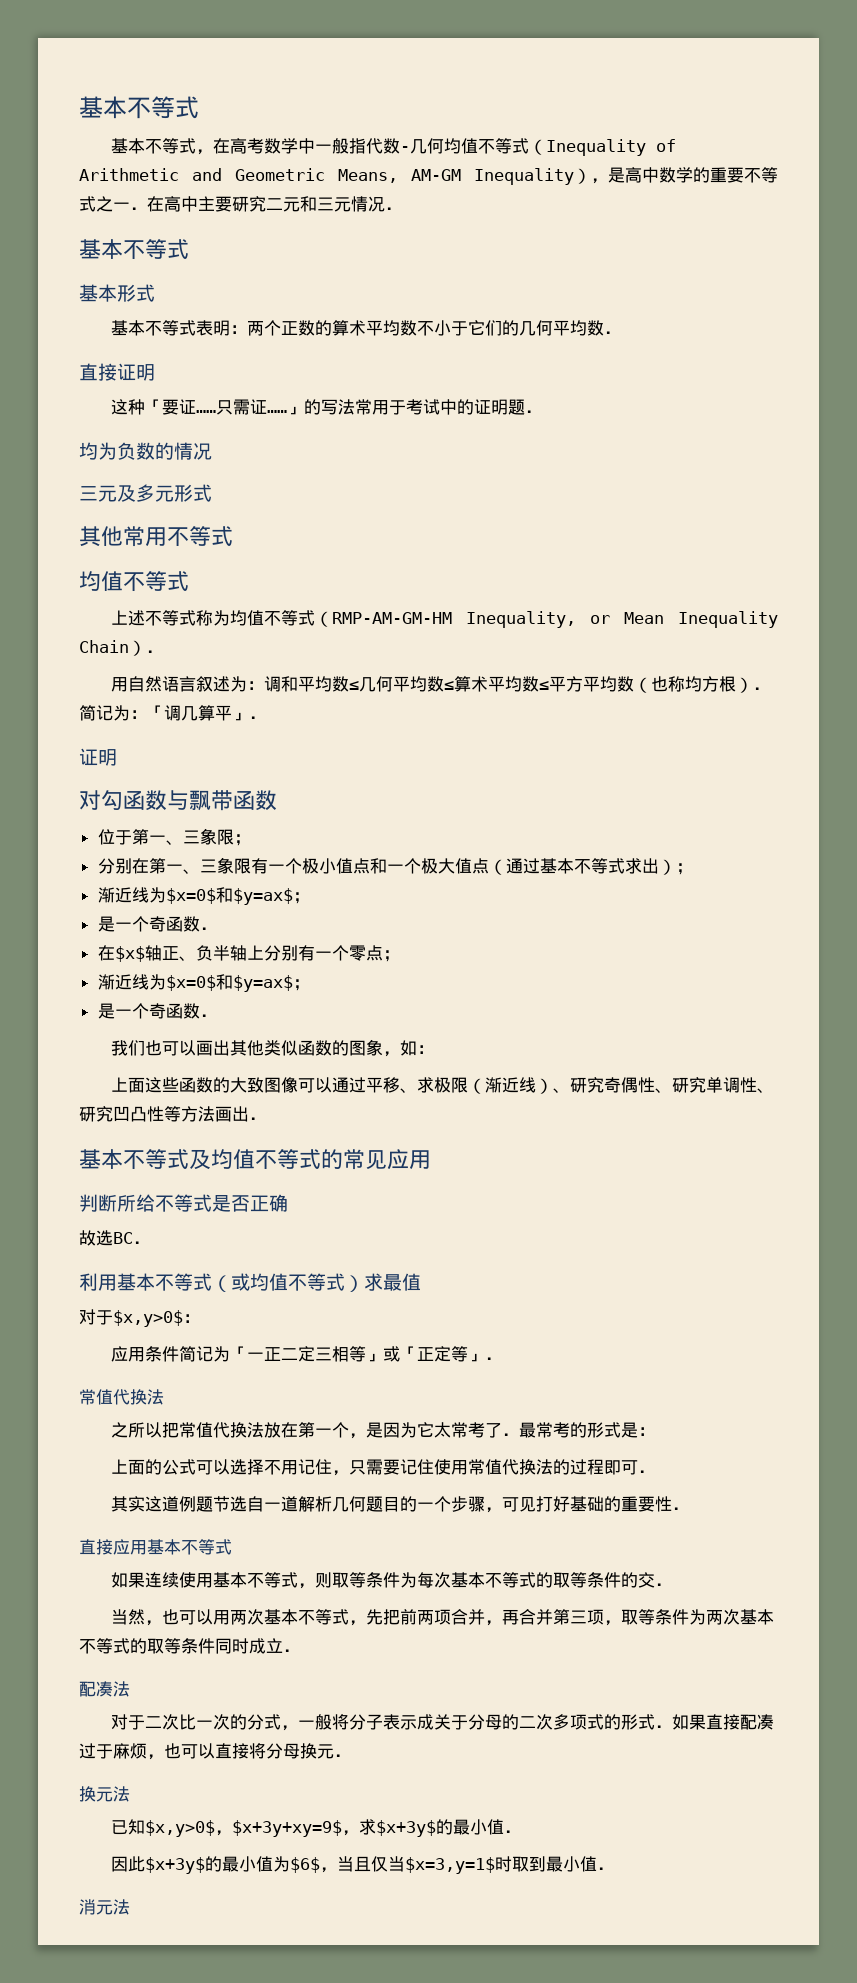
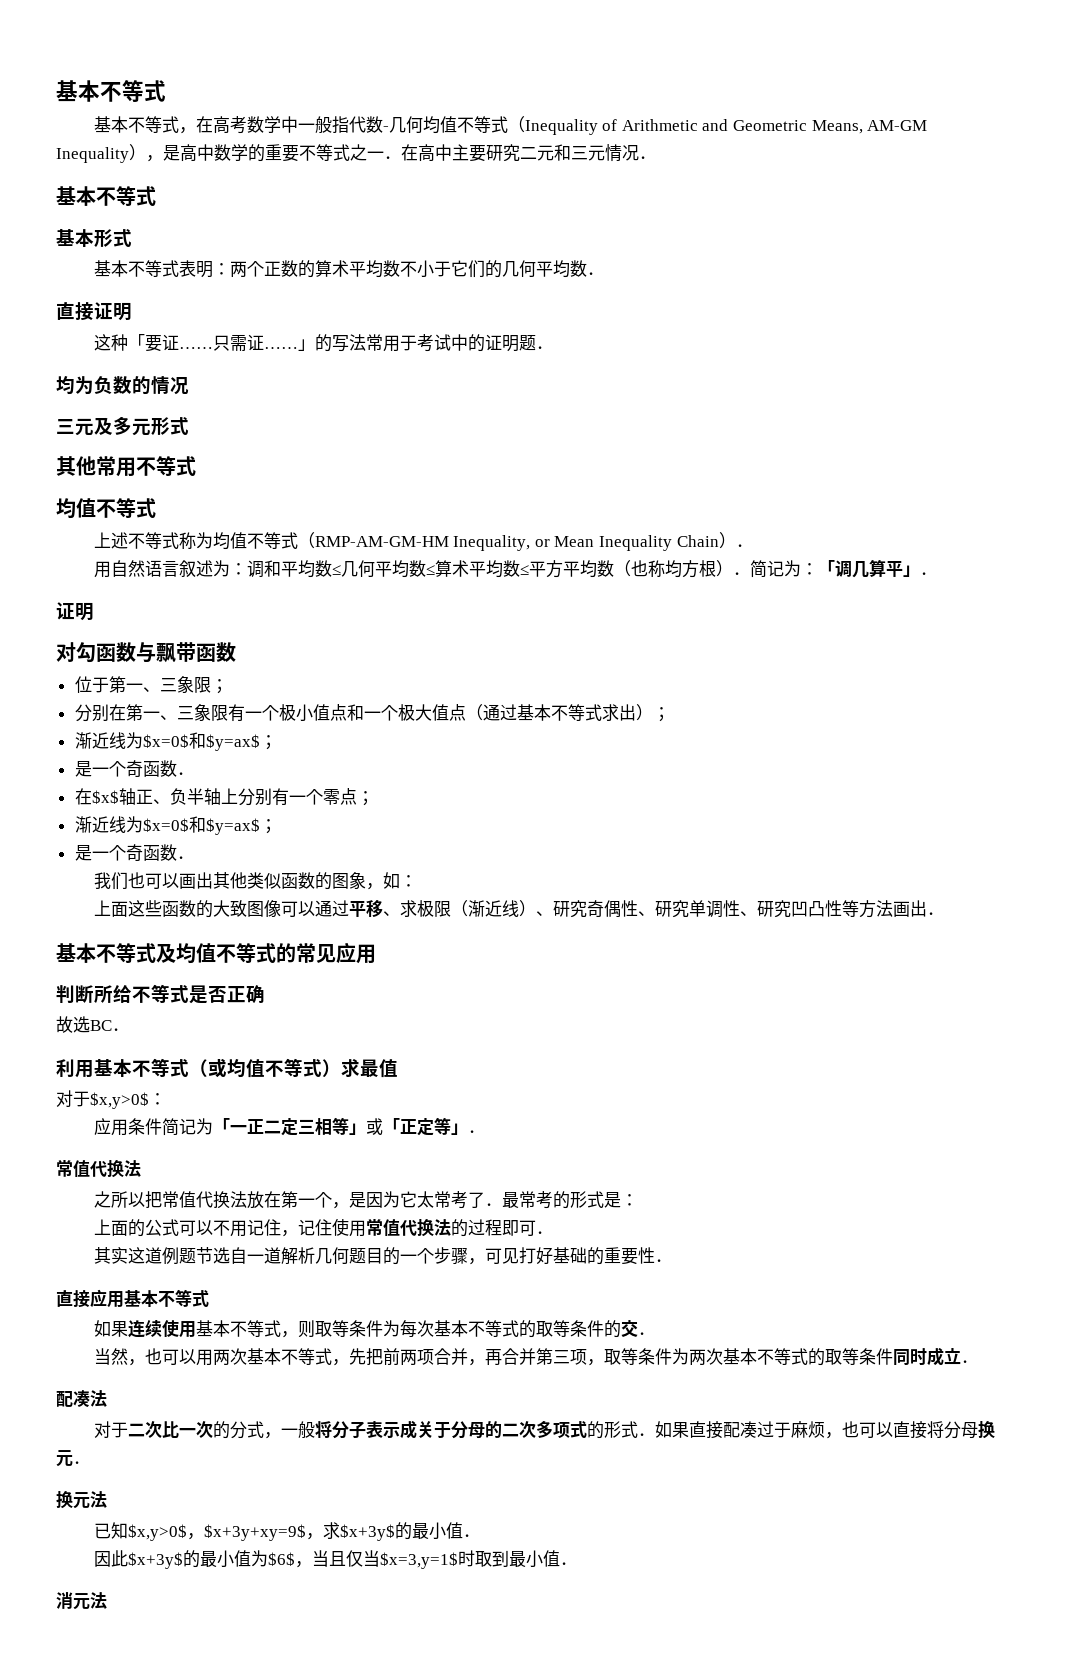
- 上面的公式可以选择不用记住，只需要记住使用常值代换法的过程即可．
+ 上面的公式可以不用记住，记住使用常值代换法的过程即可．

